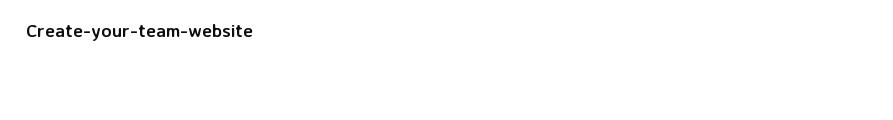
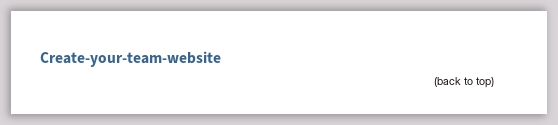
+ (back to top)

